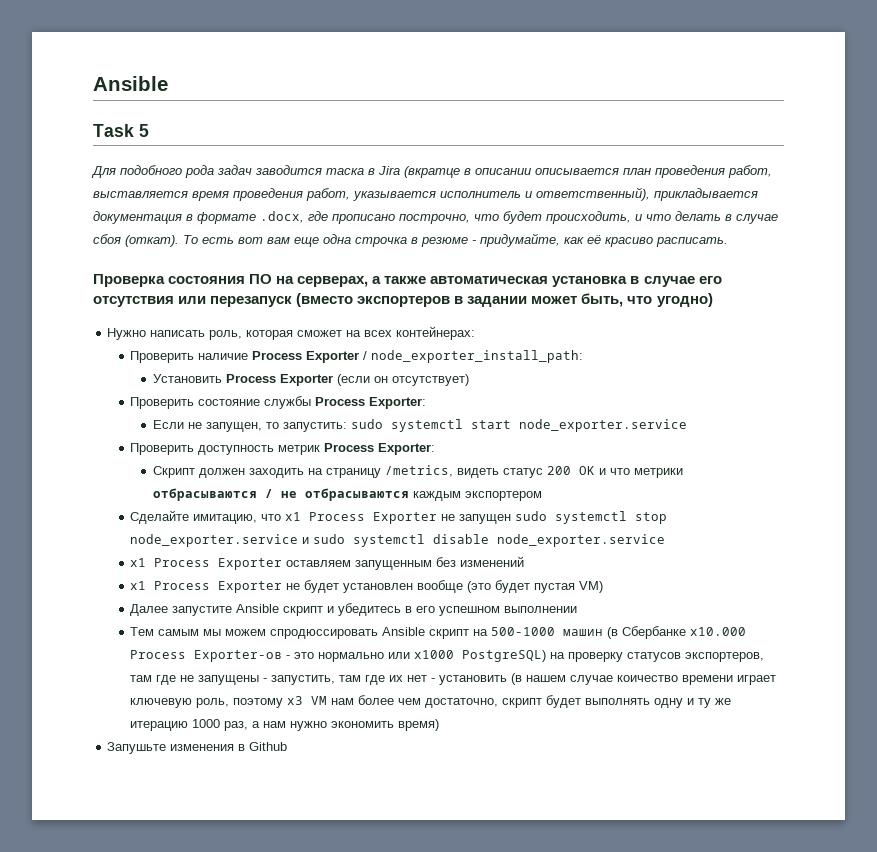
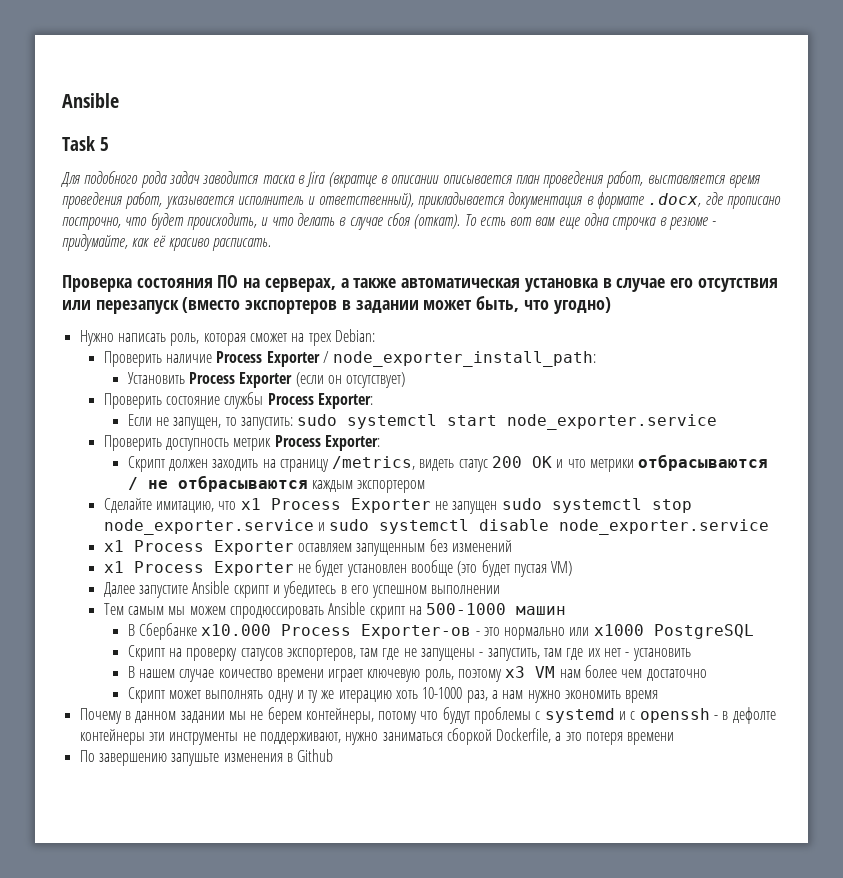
- Нужно написать роль, которая сможет на всех контейнерах:
+ Нужно написать роль, которая сможет на трех Debian:
- Тем самым мы можем спродюссировать Ansible скрипт на 500-1000 машин (в Сбербанке x10.000 Process Exporter-ов - это нормально или x1000 PostgreSQL) на проверку статусов экспортеров, там где не запущены - запустить, там где их нет - установить (в нашем случае коичество времени играет ключевую роль, поэтому x3 VM нам более чем достаточно, скрипт будет выполнять одну и ту же итерацию 1000 раз, а нам нужно экономить время)
- Запушьте изменения в Github
+ Тем самым мы можем спродюссировать Ansible скрипт на 500-1000 машин
+ В Сбербанке x10.000 Process Exporter-ов - это нормально или x1000 PostgreSQL
+ Скрипт на проверку статусов экспортеров, там где не запущены - запустить, там где их нет - установить
+ В нашем случае коичество времени играет ключевую роль, поэтому x3 VM нам более чем достаточно
+ Скрипт может выполнять одну и ту же итерацию хоть 10-1000 раз, а нам нужно экономить время
+ Почему в данном задании мы не берем контейнеры, потому что будут проблемы с systemd и с openssh - в дефолте контейнеры эти инструменты не поддерживают, нужно заниматься сборкой Dockerfile, а это потеря времени
+ По завершению запушьте изменения в Github

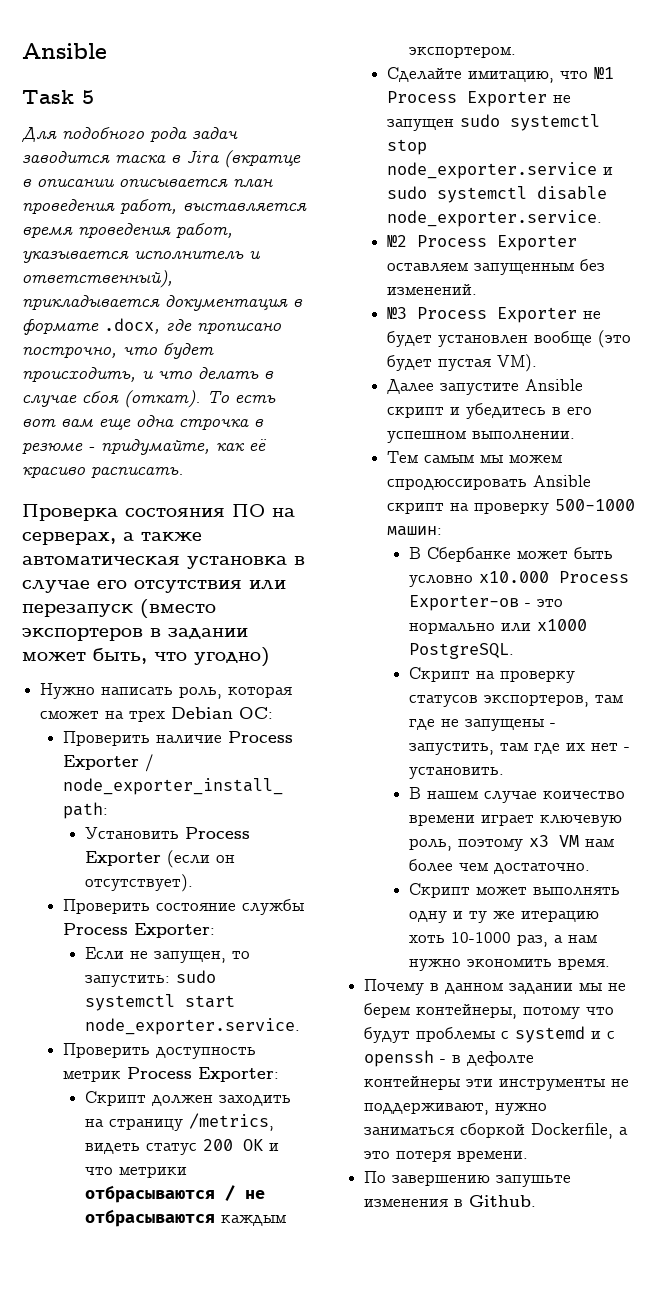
- Нужно написать роль, которая сможет на трех Debian:
+ Нужно написать роль, которая сможет на трех Debian ОС:
- Установить Process Exporter (если он отсутствует)
+ Установить Process Exporter (если он отсутствует).
- Если не запущен, то запустить: sudo systemctl start node_exporter.service
+ Если не запущен, то запустить: sudo systemctl start node_exporter.service.
- Скрипт должен заходить на страницу /metrics, видеть статус 200 OK и что метрики отбрасываются / не отбрасываются каждым экспортером
+ Скрипт должен заходить на страницу /metrics, видеть статус 200 OK и что метрики отбрасываются / не отбрасываются каждым экспортером.
- Сделайте имитацию, что x1 Process Exporter не запущен sudo systemctl stop node_exporter.service и sudo systemctl disable node_exporter.service
- x1 Process Exporter оставляем запущенным без изменений
- x1 Process Exporter не будет установлен вообще (это будет пустая VM)
+ Сделайте имитацию, что №1 Process Exporter не запущен sudo systemctl stop node_exporter.service и sudo systemctl disable node_exporter.service.
+ №2 Process Exporter оставляем запущенным без изменений.
+ №3 Process Exporter не будет установлен вообще (это будет пустая VM).
- Далее запустите Ansible скрипт и убедитесь в его успешном выполнении
+ Далее запустите Ansible скрипт и убедитесь в его успешном выполнении.
- Тем самым мы можем спродюссировать Ansible скрипт на 500-1000 машин
+ Тем самым мы можем спродюссировать Ansible скрипт на проверку 500-1000 машин:
- В Сбербанке x10.000 Process Exporter-ов - это нормально или x1000 PostgreSQL
+ В Сбербанке может быть условно x10.000 Process Exporter-ов - это нормально или x1000 PostgreSQL.
- Скрипт на проверку статусов экспортеров, там где не запущены - запустить, там где их нет - установить
+ Скрипт на проверку статусов экспортеров, там где не запущены - запустить, там где их нет - установить.
- В нашем случае коичество времени играет ключевую роль, поэтому x3 VM нам более чем достаточно
+ В нашем случае коичество времени играет ключевую роль, поэтому x3 VM нам более чем достаточно.
- Скрипт может выполнять одну и ту же итерацию хоть 10-1000 раз, а нам нужно экономить время
+ Скрипт может выполнять одну и ту же итерацию хоть 10-1000 раз, а нам нужно экономить время.
- Почему в данном задании мы не берем контейнеры, потому что будут проблемы с systemd и с openssh - в дефолте контейнеры эти инструменты не поддерживают, нужно заниматься сборкой Dockerfile, а это потеря времени
+ Почему в данном задании мы не берем контейнеры, потому что будут проблемы с systemd и с openssh - в дефолте контейнеры эти инструменты не поддерживают, нужно заниматься сборкой Dockerfile, а это потеря времени.
- По завершению запушьте изменения в Github
+ По завершению запушьте изменения в Github.

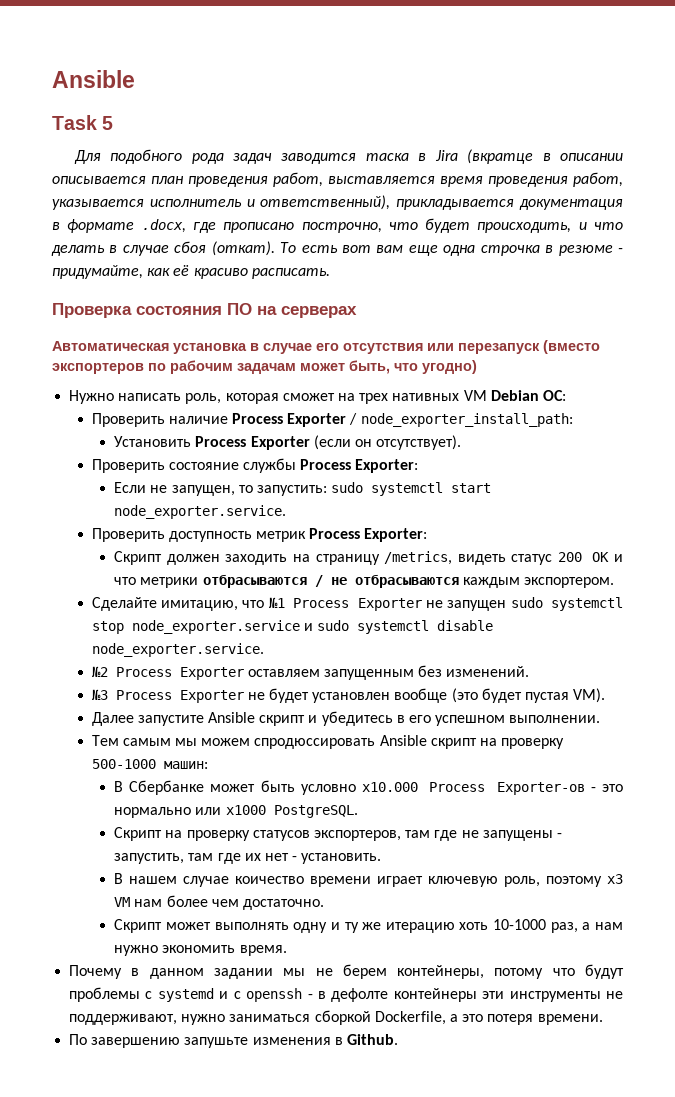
- Проверка состояния ПО на серверах, а также автоматическая установка в случае его отсутствия или перезапуск (вместо экспортеров в задании может быть, что угодно)
+ Проверка состояния ПО на серверах
+ Автоматическая установка в случае его отсутствия или перезапуск (вместо экспортеров по рабочим задачам может быть, что угодно)
- Нужно написать роль, которая сможет на трех Debian ОС:
+ Нужно написать роль, которая сможет на трех нативных VM Debian ОС:

